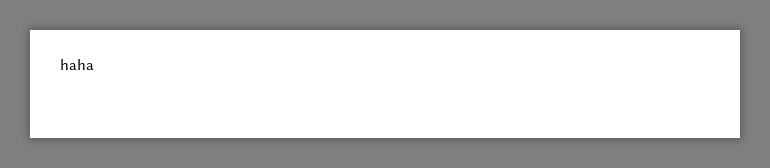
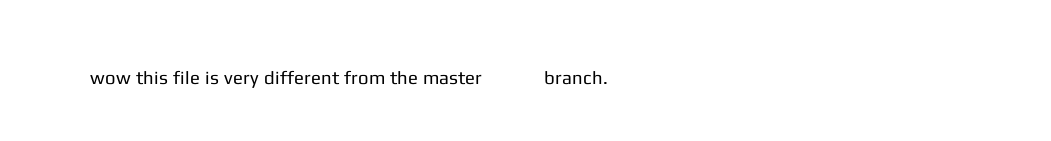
- haha
+ wow this file is very different from the master branch.

